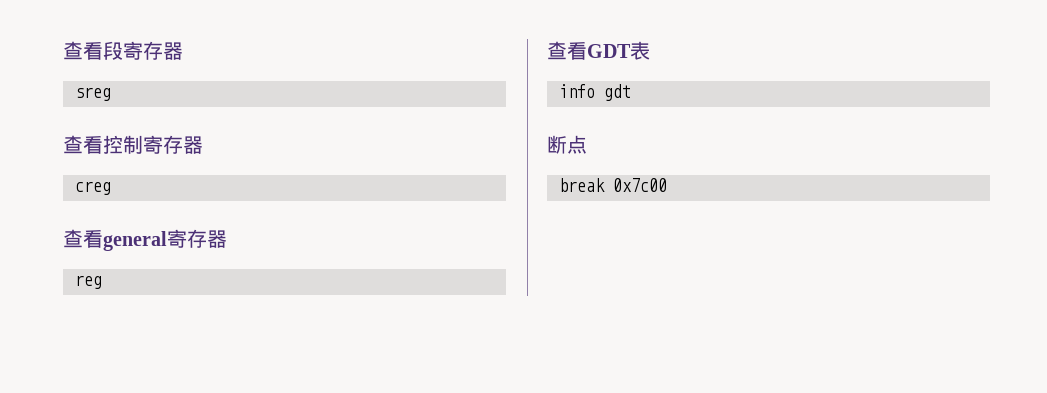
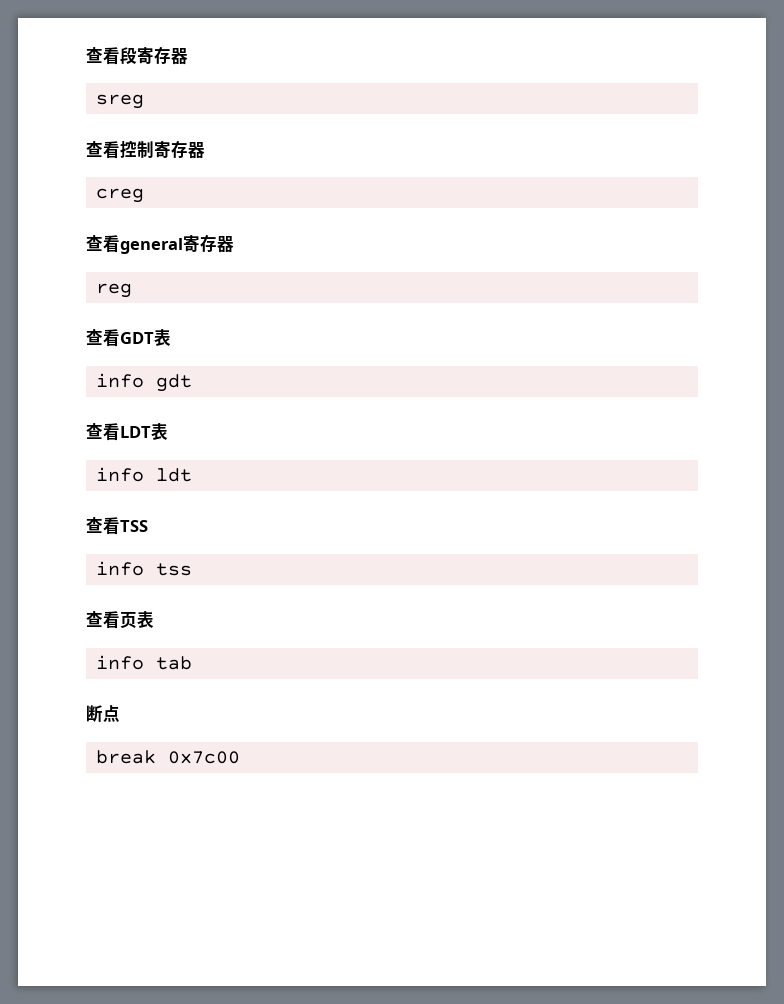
+ 查看LDT表
+ info ldt
+ 查看TSS
+ info tss
+ 查看页表
+ info tab

